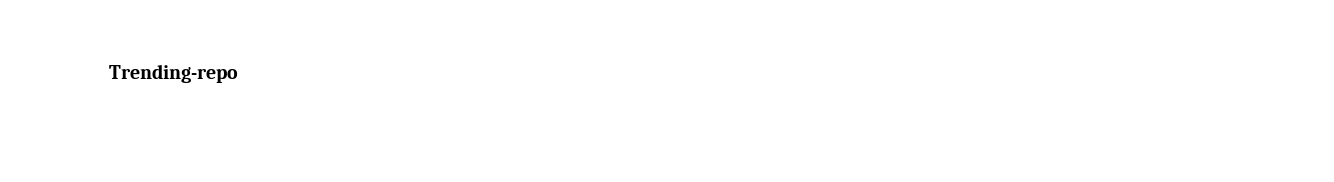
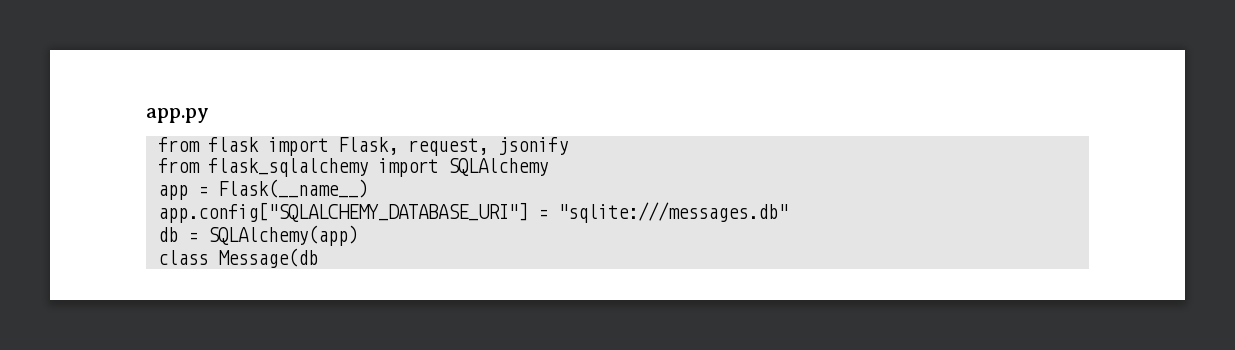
- Trending-repo
+ app.py
+ from flask import Flask, request, jsonify
+ from flask_sqlalchemy import SQLAlchemy
+ app = Flask(__name__)
+ app.config["SQLALCHEMY_DATABASE_URI"] = "sqlite:///messages.db"
+ db = SQLAlchemy(app)
+ class Message(db

